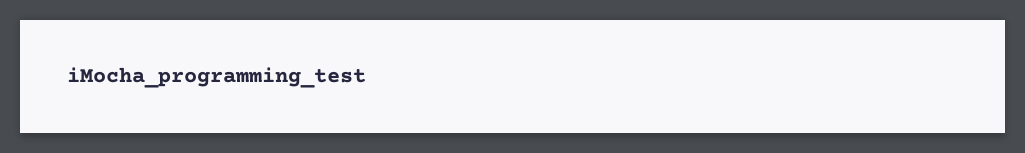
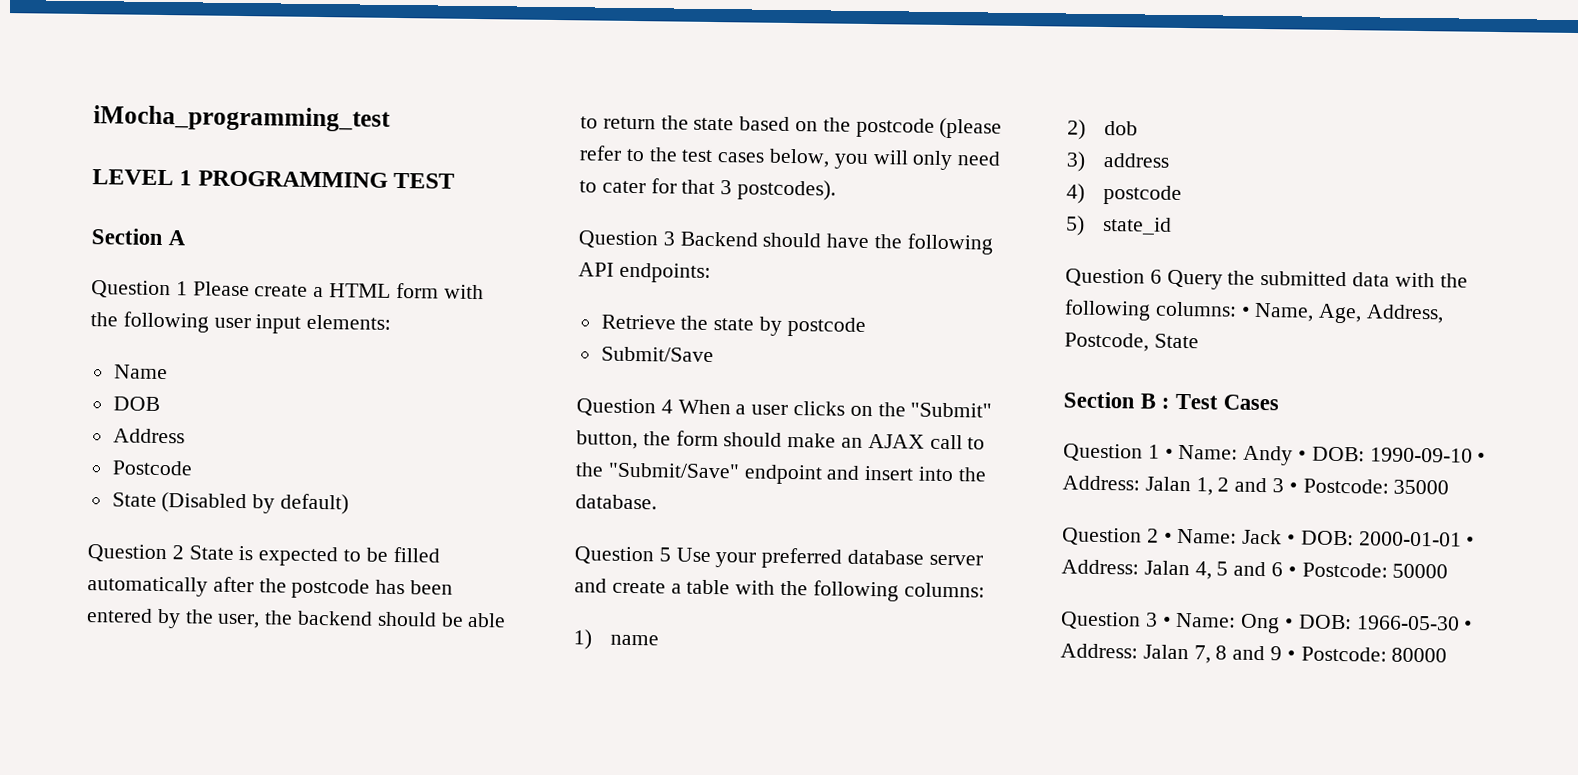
+ LEVEL 1 PROGRAMMING TEST
+ Section A
+ Question 1 Please create a HTML form with the following user input elements:
+ Name
+ DOB
+ Address
+ Postcode
+ State (Disabled by default)
+ Question 2 State is expected to be filled automatically after the postcode has been entered by the user, the backend should be able to return the state based on the postcode (please refer to the test cases below, you will only need to cater for that 3 postcodes).
+ Question 3 Backend should have the following API endpoints:
+ Retrieve the state by postcode
+ Submit/Save
+ Question 4 When a user clicks on the "Submit" button, the form should make an AJAX call to the "Submit/Save" endpoint and insert into the database.
+ Question 5 Use your preferred database server and create a table with the following columns:
+ 1) name
+ 2) dob
+ 3) address
+ 4) postcode
+ 5) state_id
+ Question 6 Query the submitted data with the following columns: • Name, Age, Address, Postcode, State
+ Section B : Test Cases
+ Question 1 • Name: Andy • DOB: 1990-09-10 • Address: Jalan 1, 2 and 3 • Postcode: 35000
+ Question 2 • Name: Jack • DOB: 2000-01-01 • Address: Jalan 4, 5 and 6 • Postcode: 50000
+ Question 3 • Name: Ong • DOB: 1966-05-30 • Address: Jalan 7, 8 and 9 • Postcode: 80000

